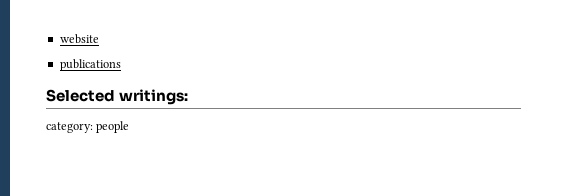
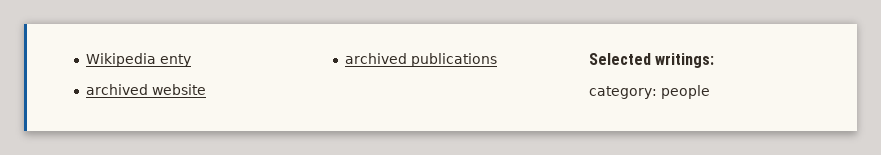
- website
+ Wikipedia enty
+ archived website
- publications
+ archived publications

